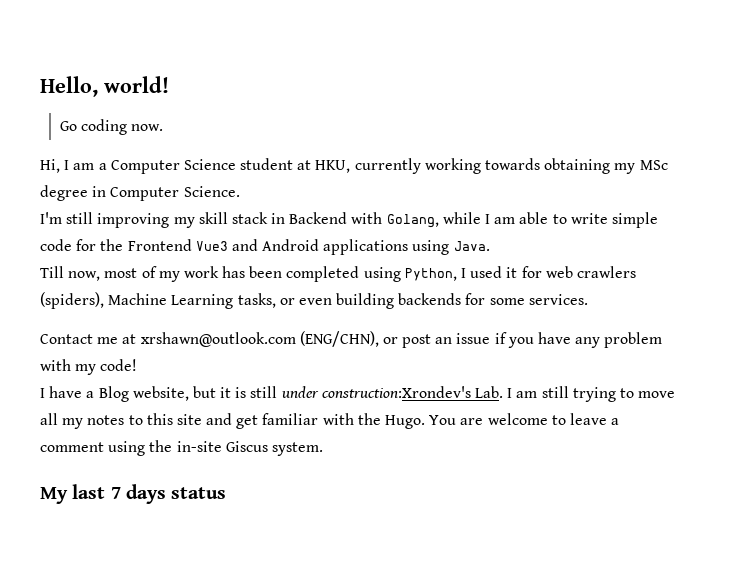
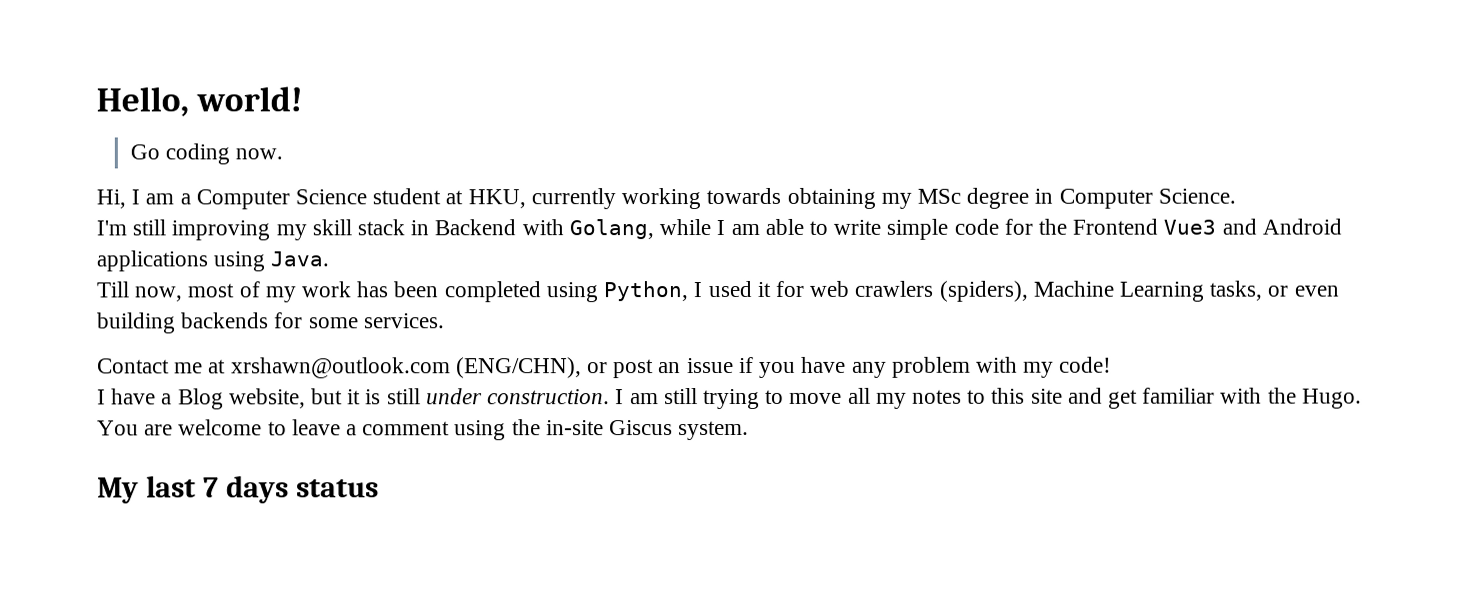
- I have a Blog website, but it is still under construction:Xrondev's Lab. I am still trying to move all my notes to this site and get familiar with the Hugo.
+ I have a Blog website, but it is still under construction. I am still trying to move all my notes to this site and get familiar with the Hugo.

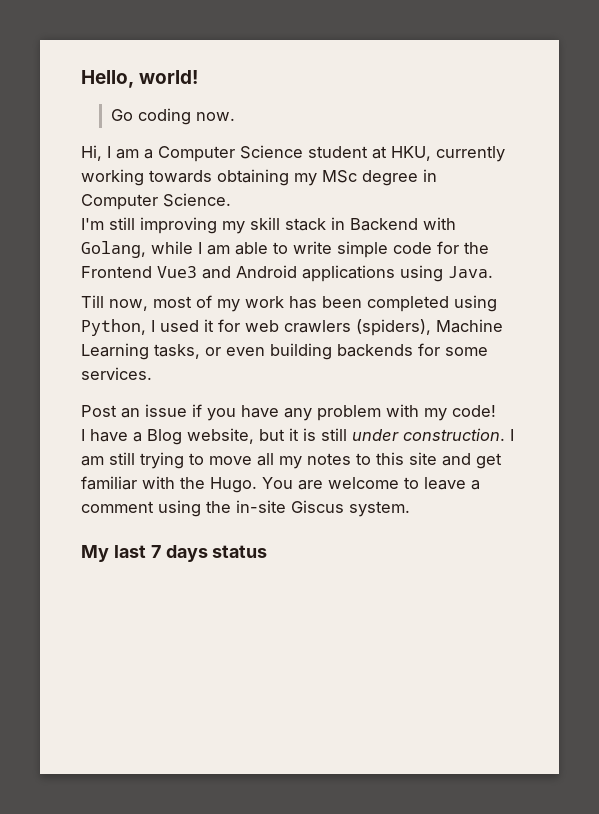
- Contact me at xrshawn@outlook.com (ENG/CHN), or post an issue if you have any problem with my code!
+ Post an issue if you have any problem with my code!

